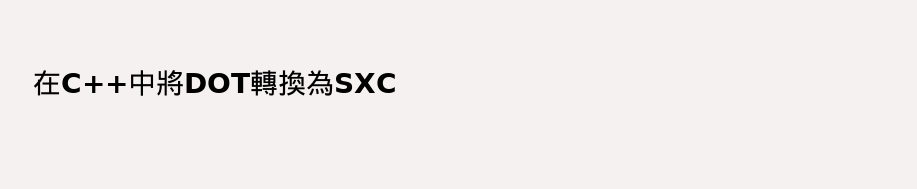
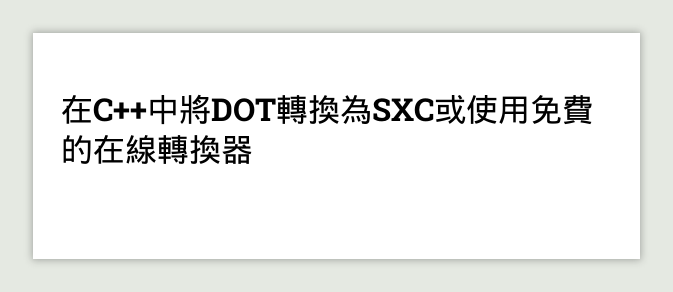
- 在C++中將DOT轉換為SXC
+ 在C++中將DOT轉換為SXC或使用免費的在線轉換器

